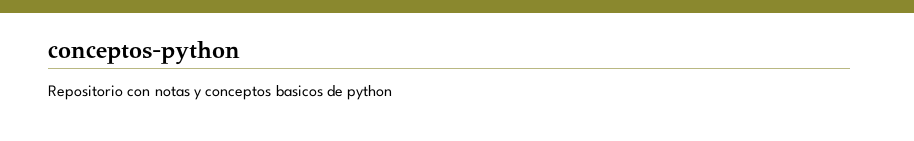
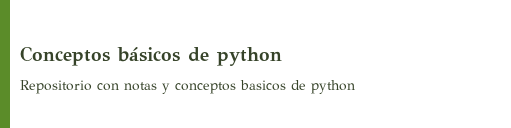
- conceptos-python
+ Conceptos básicos de python

